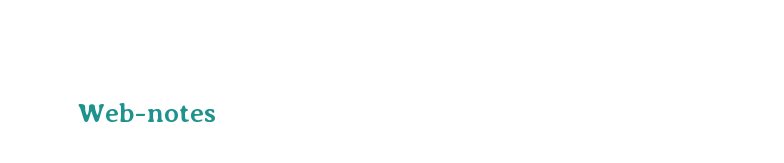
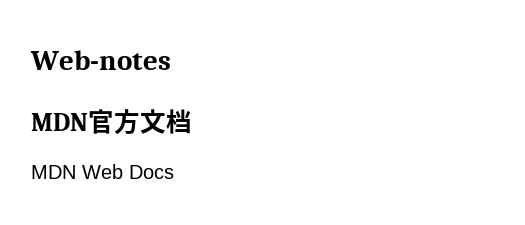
+ MDN官方文档
+ MDN Web Docs

